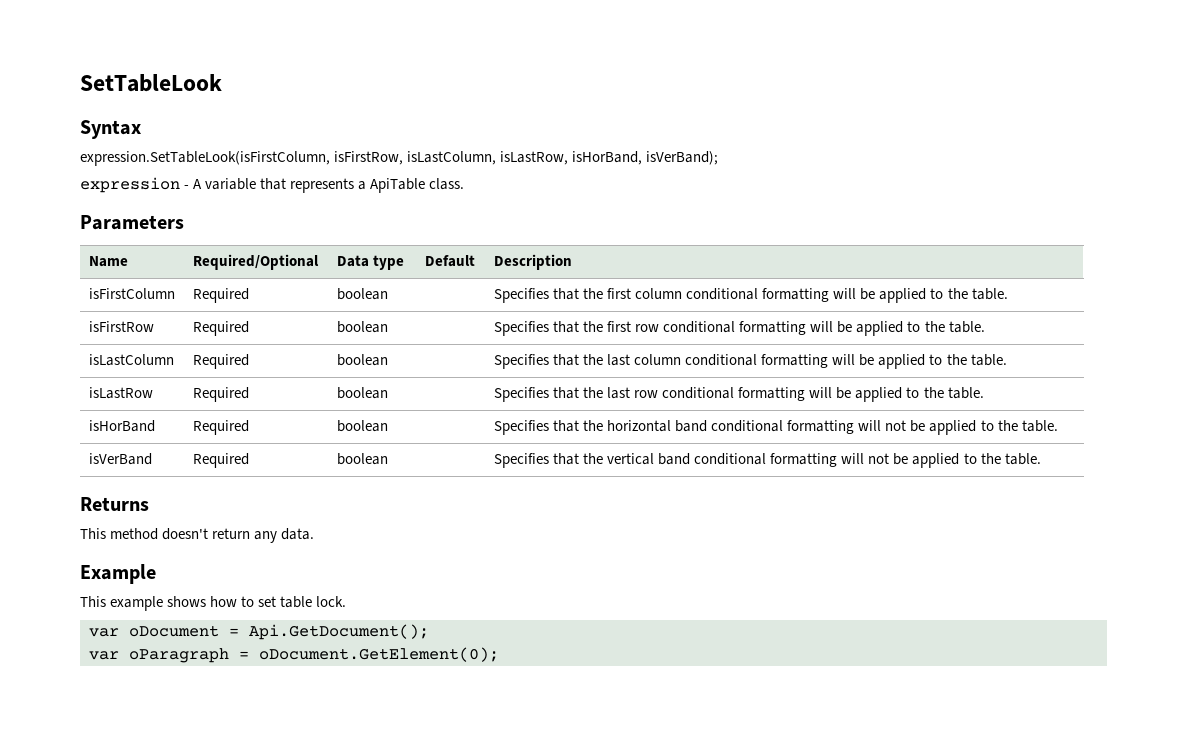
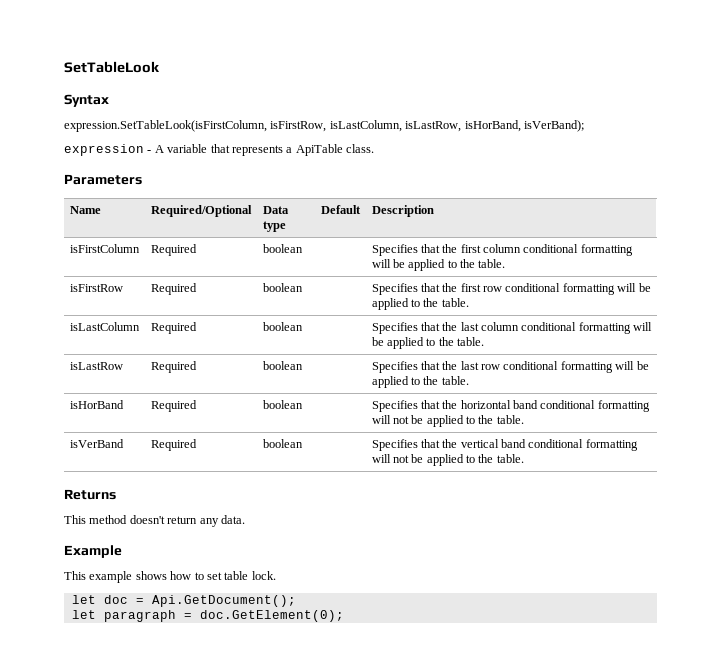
- var oDocument = Api.GetDocument();
+ let doc = Api.GetDocument();
- var oParagraph = oDocument.GetElement(0);
+ let paragraph = doc.GetElement(0);

